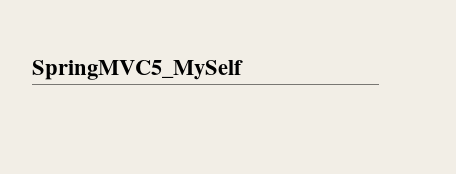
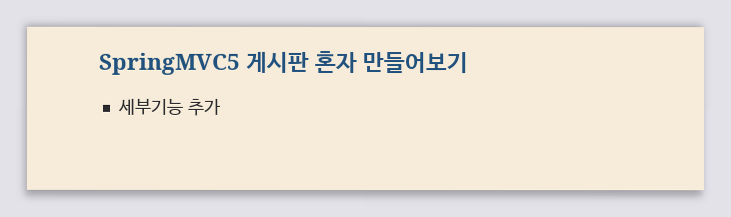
- SpringMVC5_MySelf
+ SpringMVC5 게시판 혼자 만들어보기
+ 세부기능 추가

